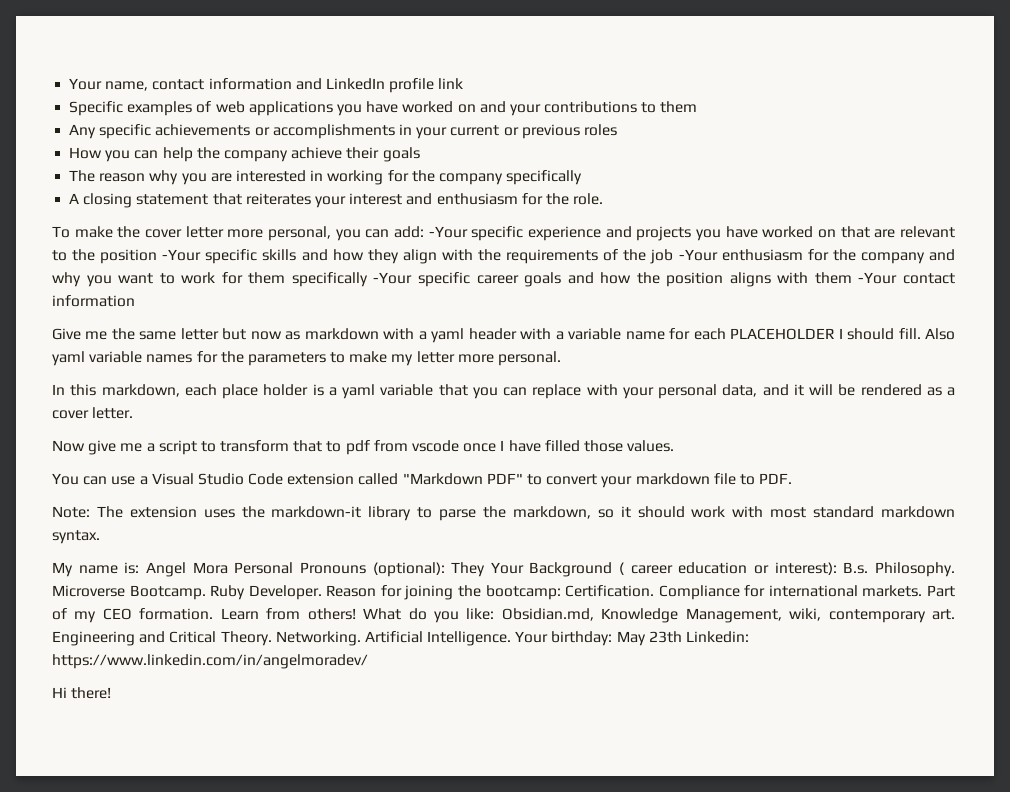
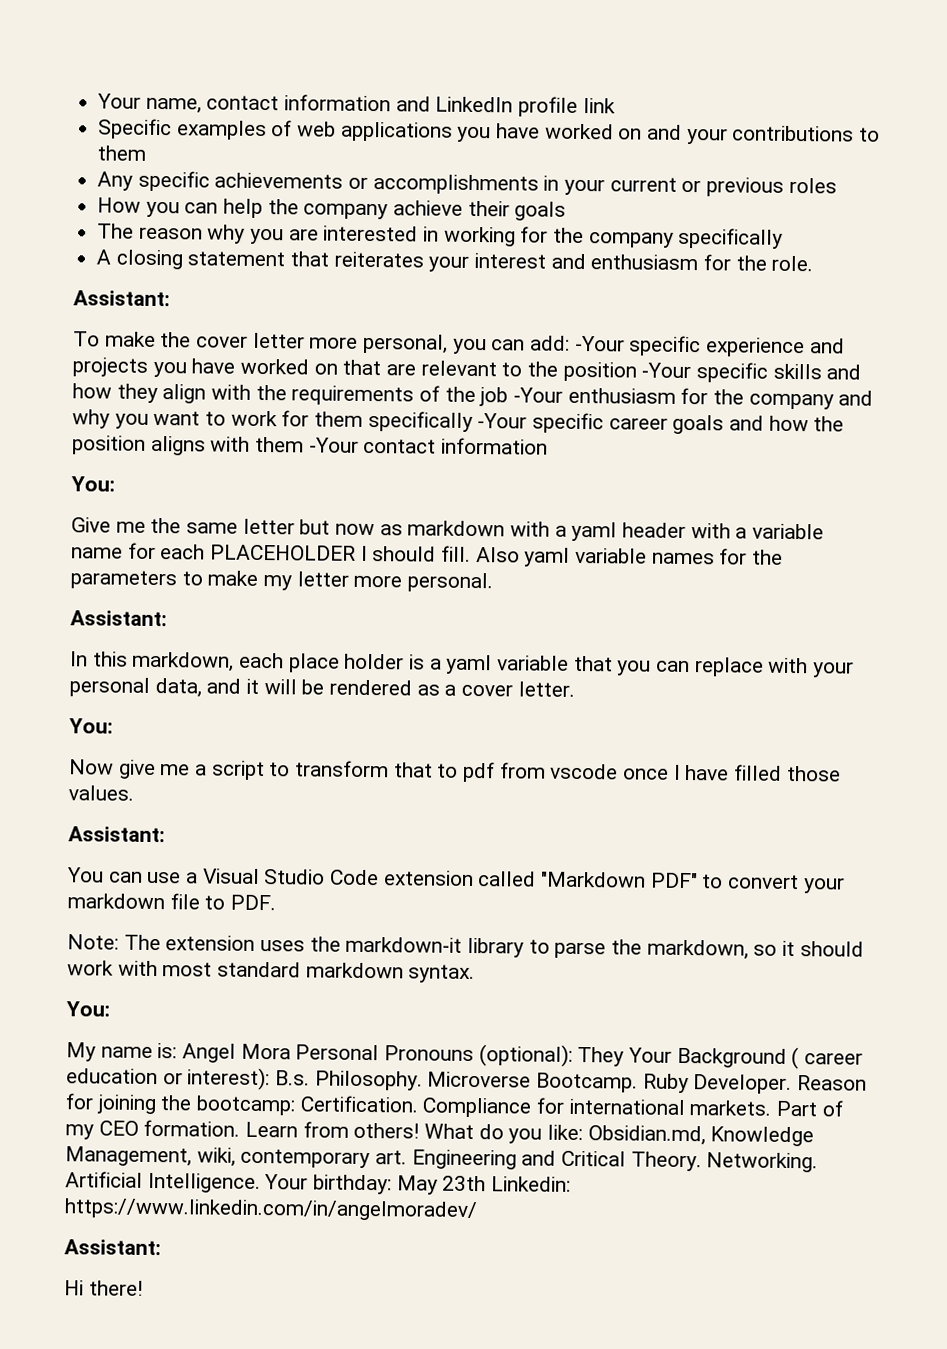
  A closing statement that reiterates your interest and enthusiasm for the role.
+ Assistant:
  -Your specific experience and projects you have worked on that are relevant to the position -Your specific skills and how they align with the requirements of the job -Your enthusiasm for the company and why you want to work for them specifically -Your specific career goals and how the position aligns with them -Your contact information
+ You:
  Also yaml variable names for the parameters to make my letter more personal.
+ Assistant:
  In this markdown, each place holder is a yaml variable that you can replace with your personal data, and it will be rendered as a cover letter.
+ You:
  Now give me a script to transform that to pdf from vscode once I have filled those values.
+ Assistant:
  Note: The extension uses the markdown-it library to parse the markdown, so it should work with most standard markdown syntax.
+ You:
  Your birthday: May 23th Linkedin: https://www.linkedin.com/in/angelmoradev/
+ Assistant:

